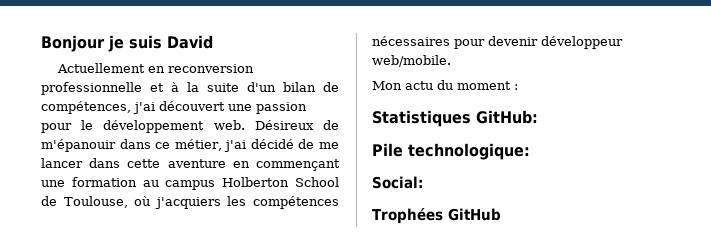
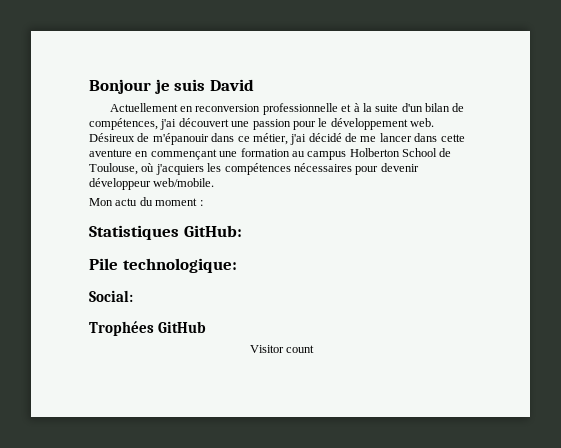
+ Visitor count

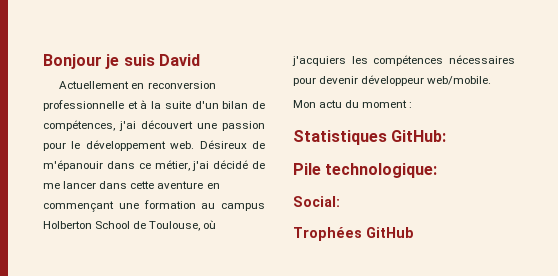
- Visitor count

